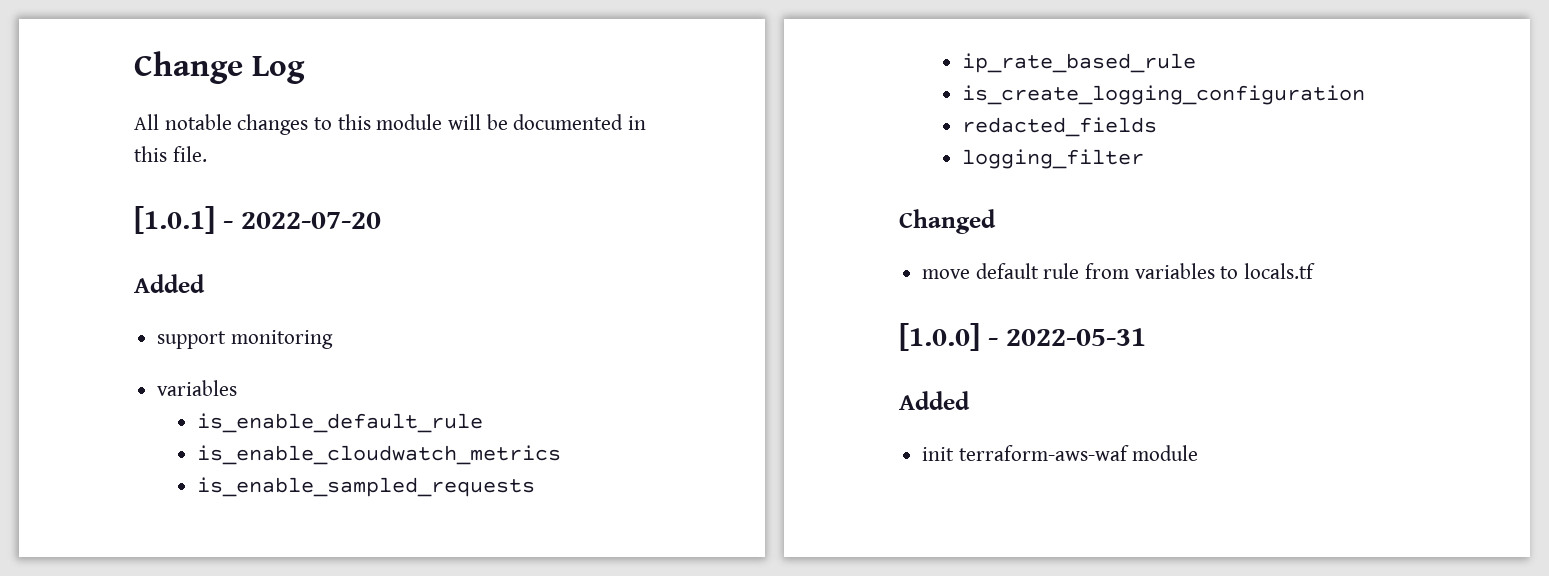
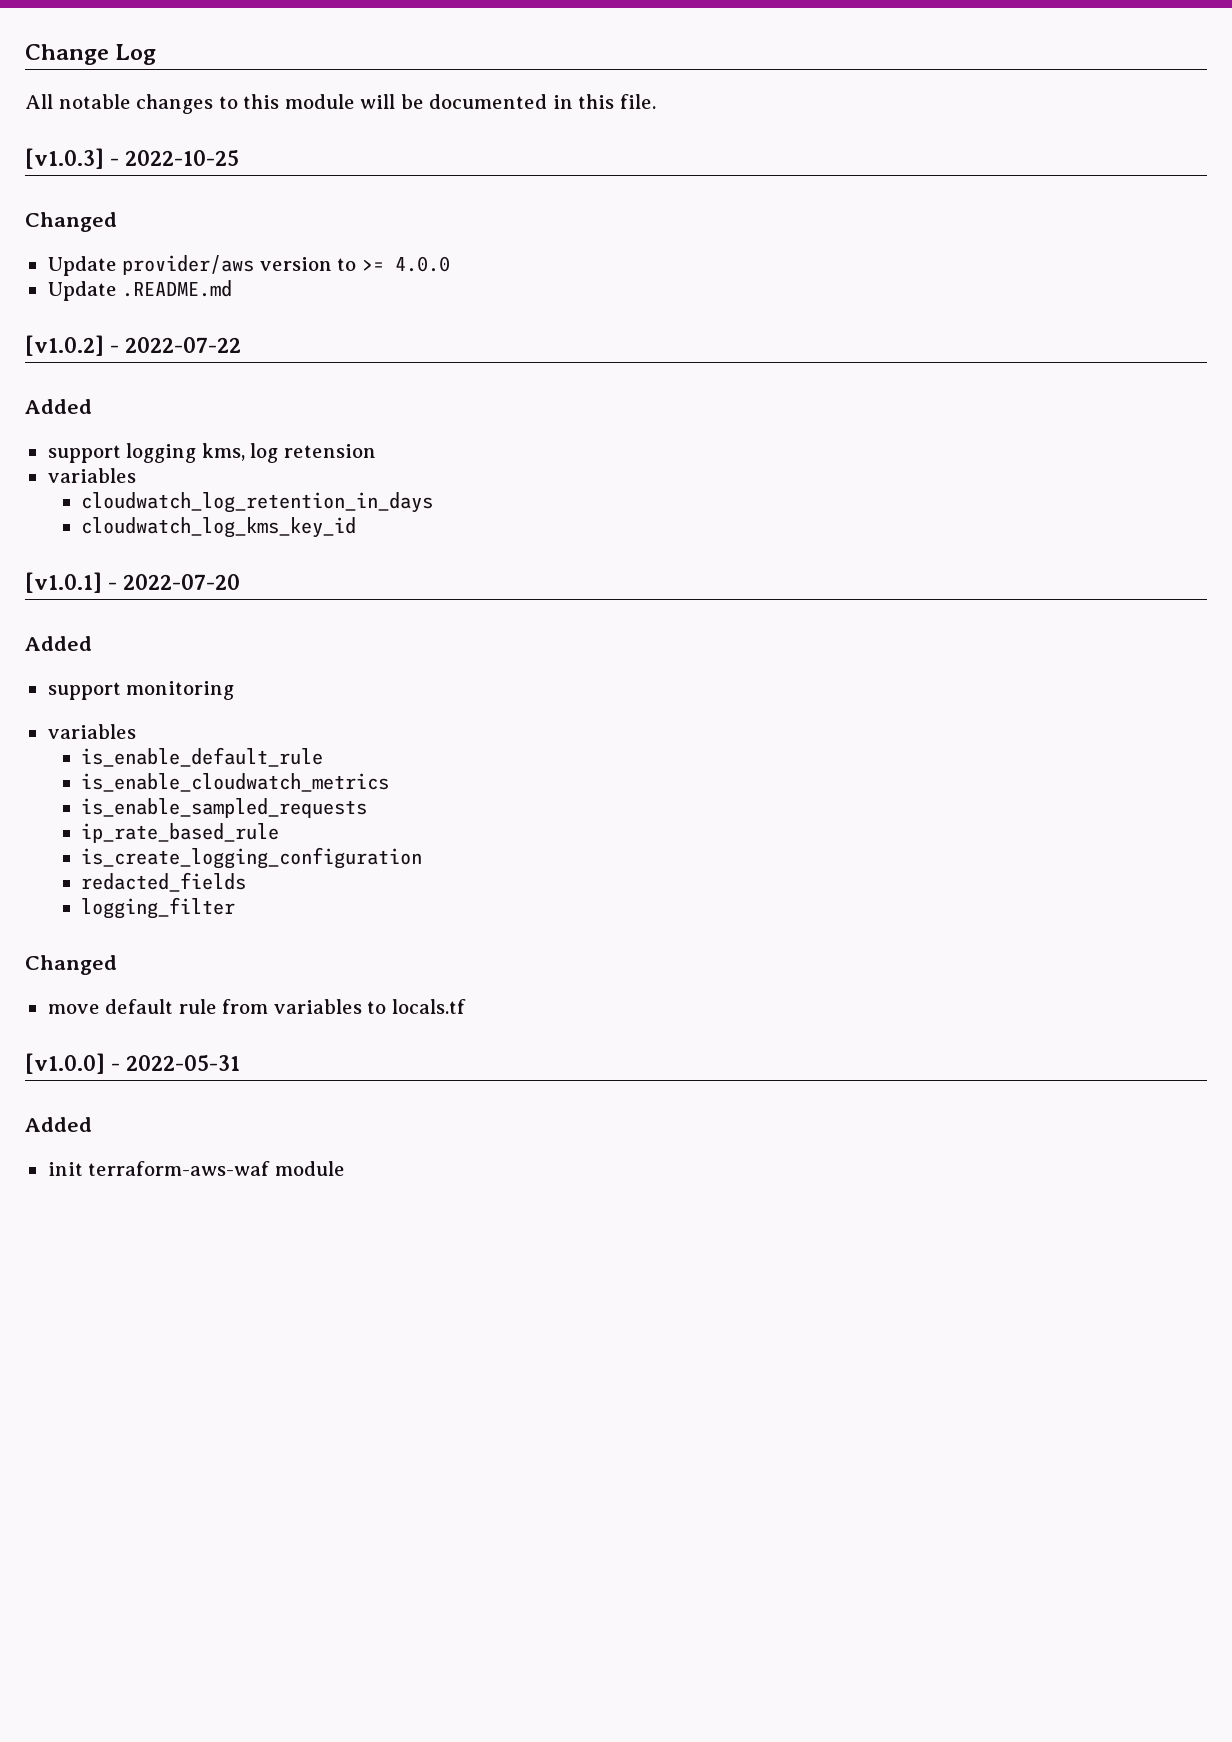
- [1.0.1] - 2022-07-20
+ [v1.0.3] - 2022-10-25
+ Changed
+ Update provider/aws version to >= 4.0.0
+ Update .README.md
+ [v1.0.2] - 2022-07-22
+ Added
+ support logging kms, log retension
+ variables
+ cloudwatch_log_retention_in_days
+ cloudwatch_log_kms_key_id
+ [v1.0.1] - 2022-07-20
- [1.0.0] - 2022-05-31
+ [v1.0.0] - 2022-05-31

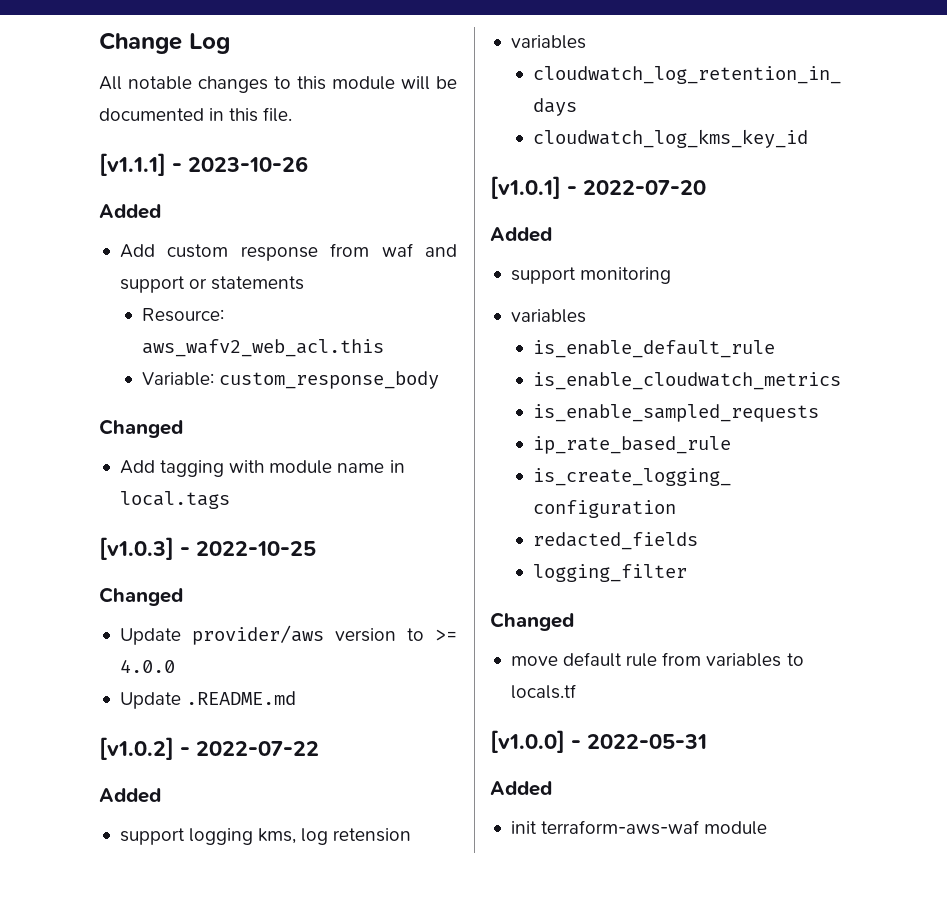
+ [v1.1.1] - 2023-10-26
+ Added
+ Add custom response from waf and support or statements
+ Resource: aws_wafv2_web_acl.this
+ Variable: custom_response_body
+ Changed
+ Add tagging with module name in local.tags

